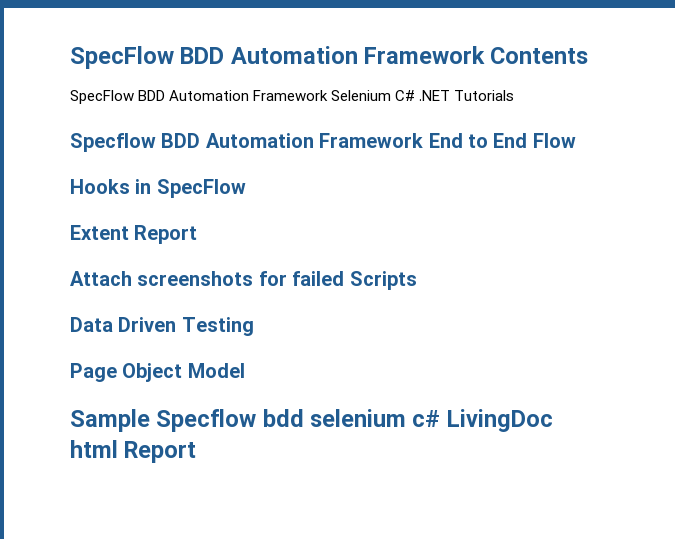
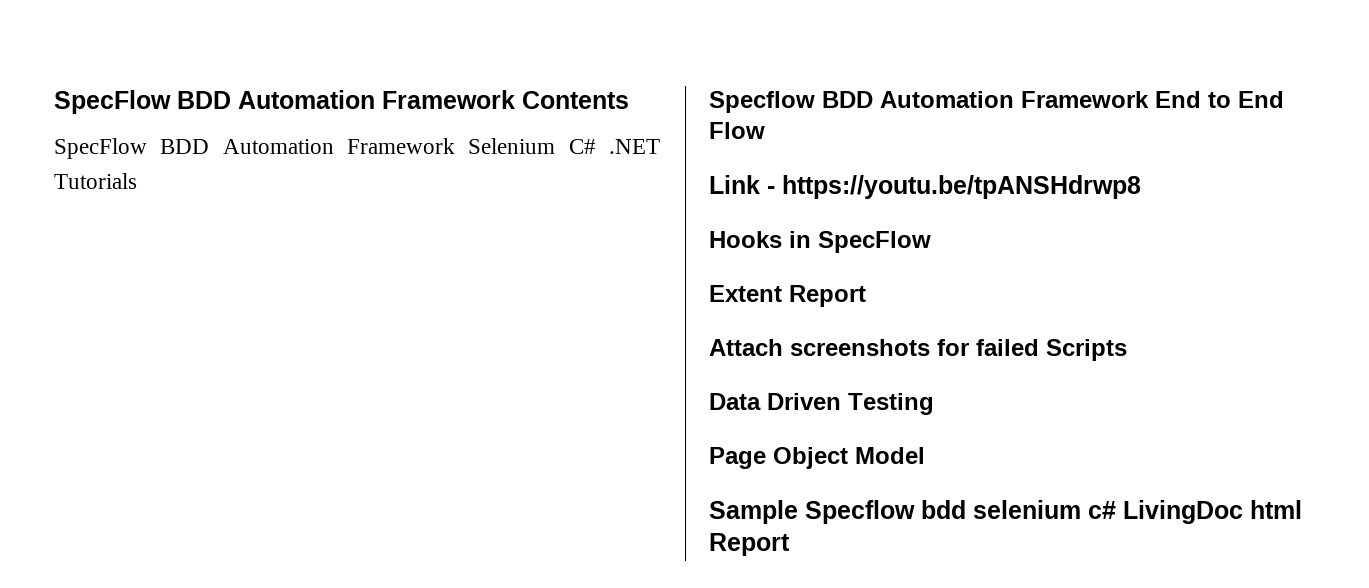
+ Link - https://youtu.be/tpANSHdrwp8

